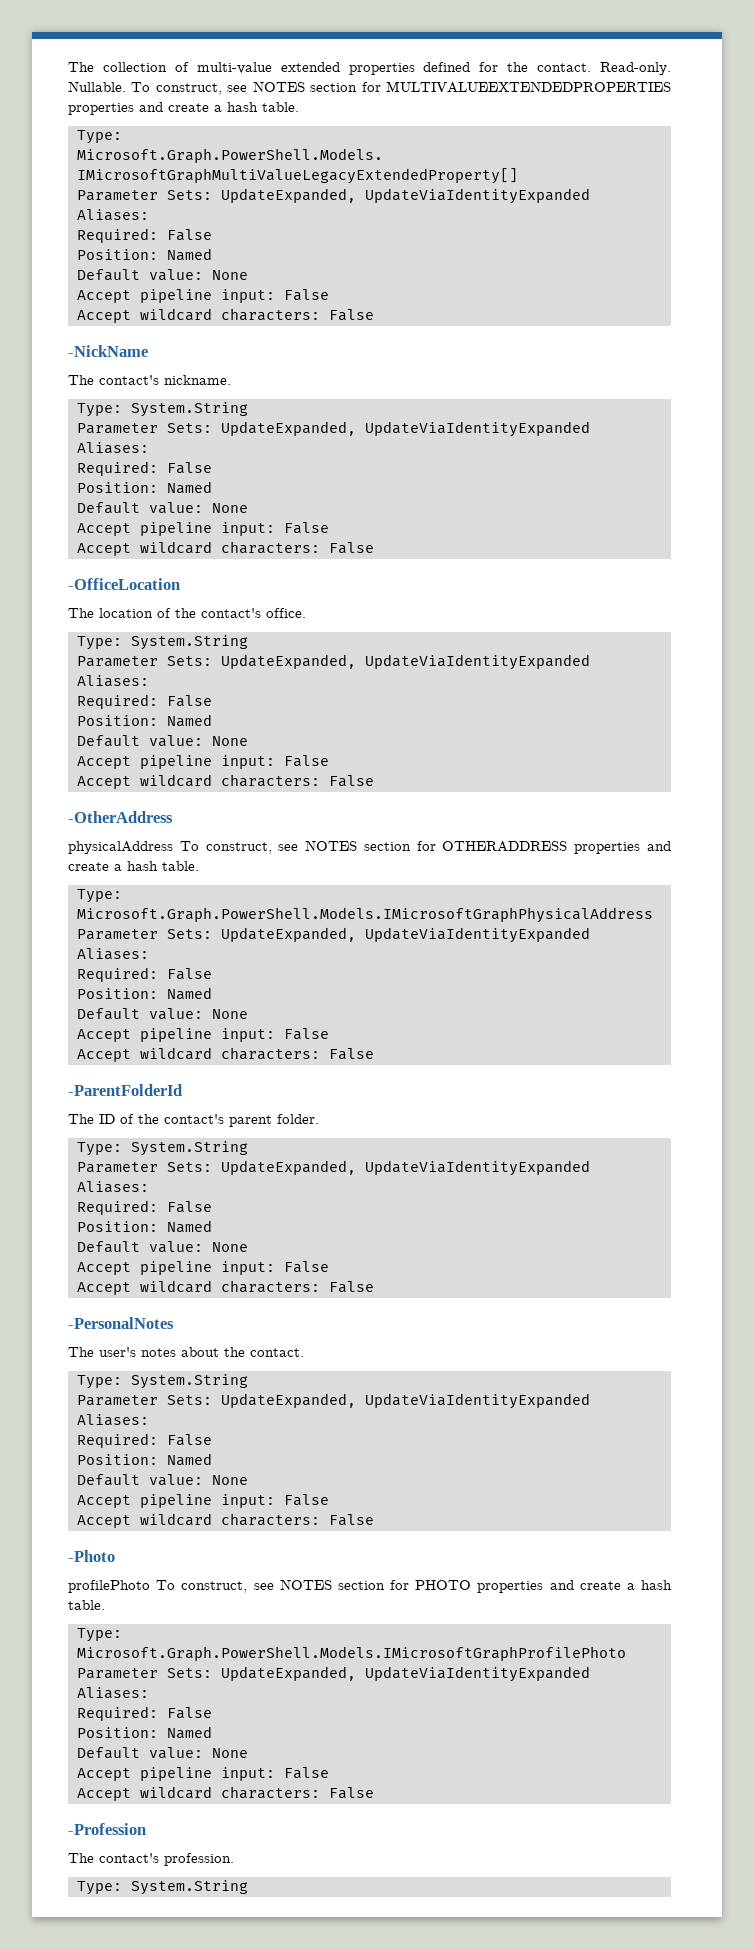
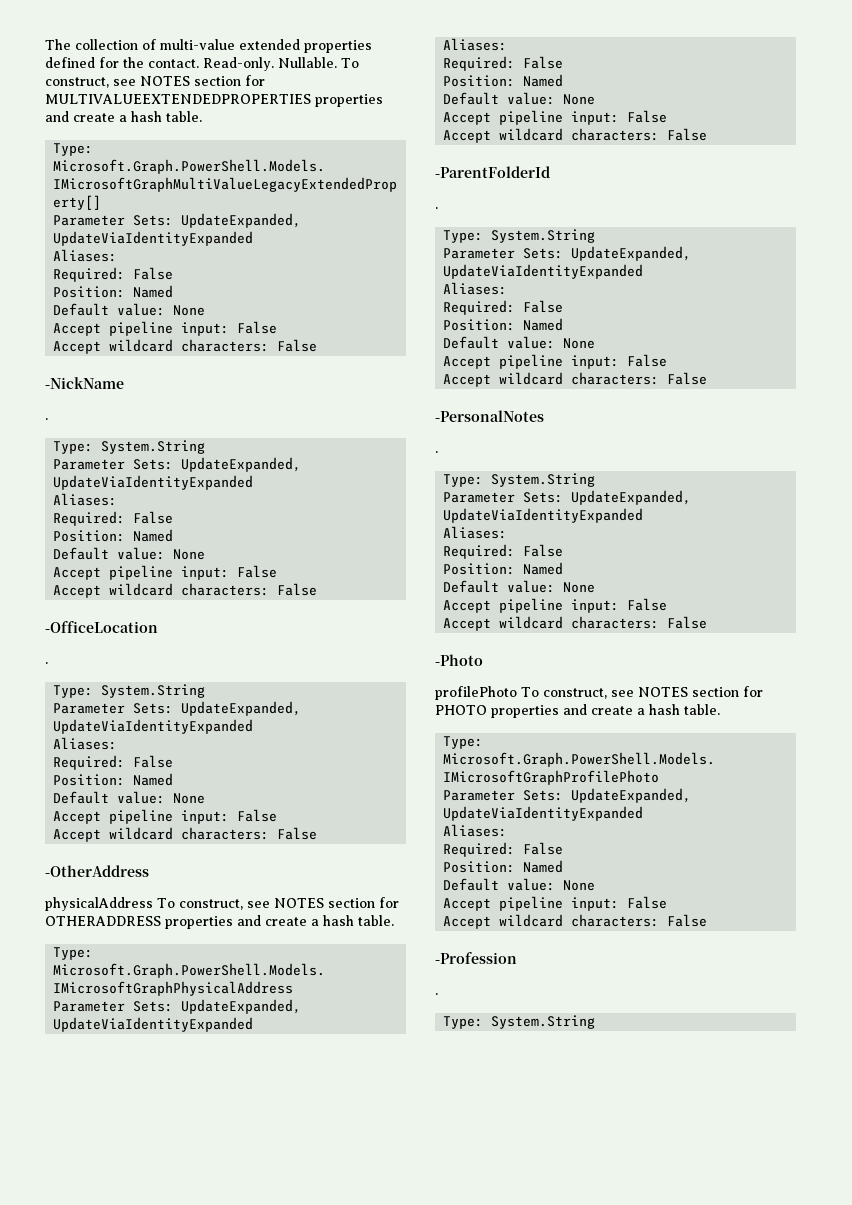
  -NickName
- The contact's nickname.
+ .
  -OfficeLocation
- The location of the contact's office.
+ .
  -ParentFolderId
- The ID of the contact's parent folder.
+ .
  -PersonalNotes
- The user's notes about the contact.
+ .
  -Profession
- The contact's profession.
+ .

